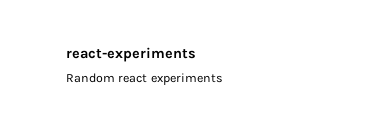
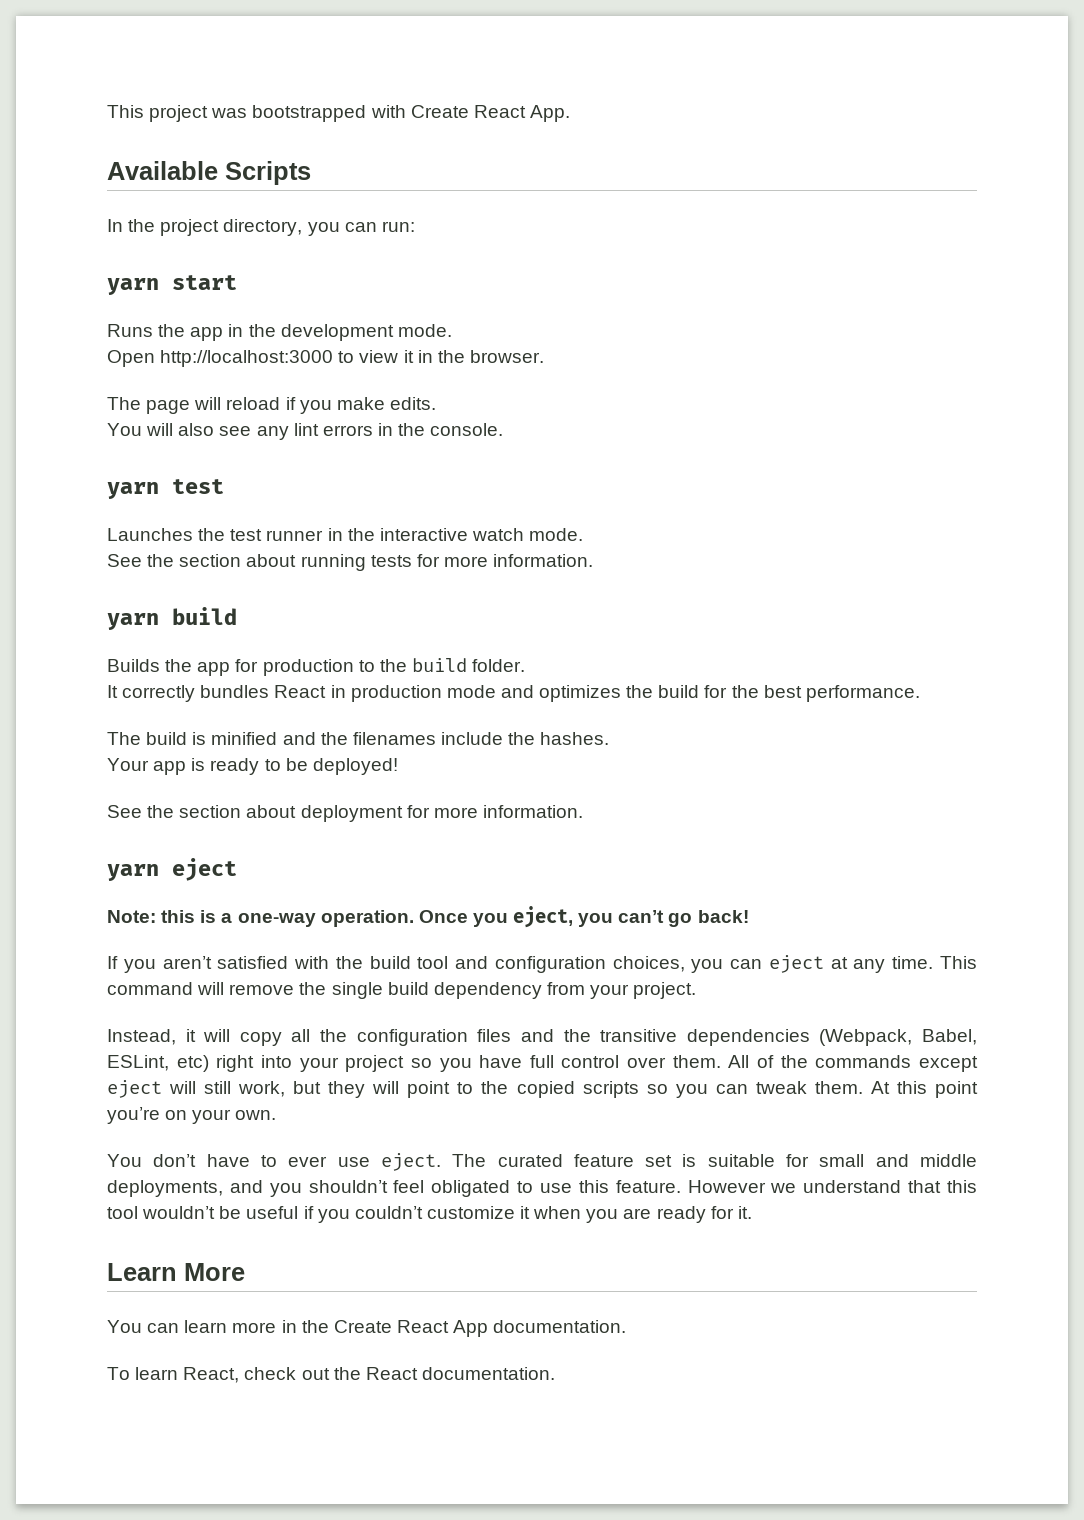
- react-experiments
- Random react experiments
+ This project was bootstrapped with Create React App.
+ Available Scripts
+ In the project directory, you can run:
+ yarn start
+ Runs the app in the development mode.
+ Open http://localhost:3000 to view it in the browser.
+ The page will reload if you make edits.
+ You will also see any lint errors in the console.
+ yarn test
+ Launches the test runner in the interactive watch mode.
+ See the section about running tests for more information.
+ yarn build
+ Builds the app for production to the build folder.
+ It correctly bundles React in production mode and optimizes the build for the best performance.
+ The build is minified and the filenames include the hashes.
+ Your app is ready to be deployed!
+ See the section about deployment for more information.
+ yarn eject
+ Note: this is a one-way operation. Once you eject, you can’t go back!
+ If you aren’t satisfied with the build tool and configuration choices, you can eject at any time. This command will remove the single build dependency from your project.
+ Instead, it will copy all the configuration files and the transitive dependencies (Webpack, Babel, ESLint, etc) right into your project so you have full control over them. All of the commands except eject will still work, but they will point to the copied scripts so you can tweak them. At this point you’re on your own.
+ You don’t have to ever use eject. The curated feature set is suitable for small and middle deployments, and you shouldn’t feel obligated to use this feature. However we understand that this tool wouldn’t be useful if you couldn’t customize it when you are ready for it.
+ Learn More
+ You can learn more in the Create React App documentation.
+ To learn React, check out the React documentation.

